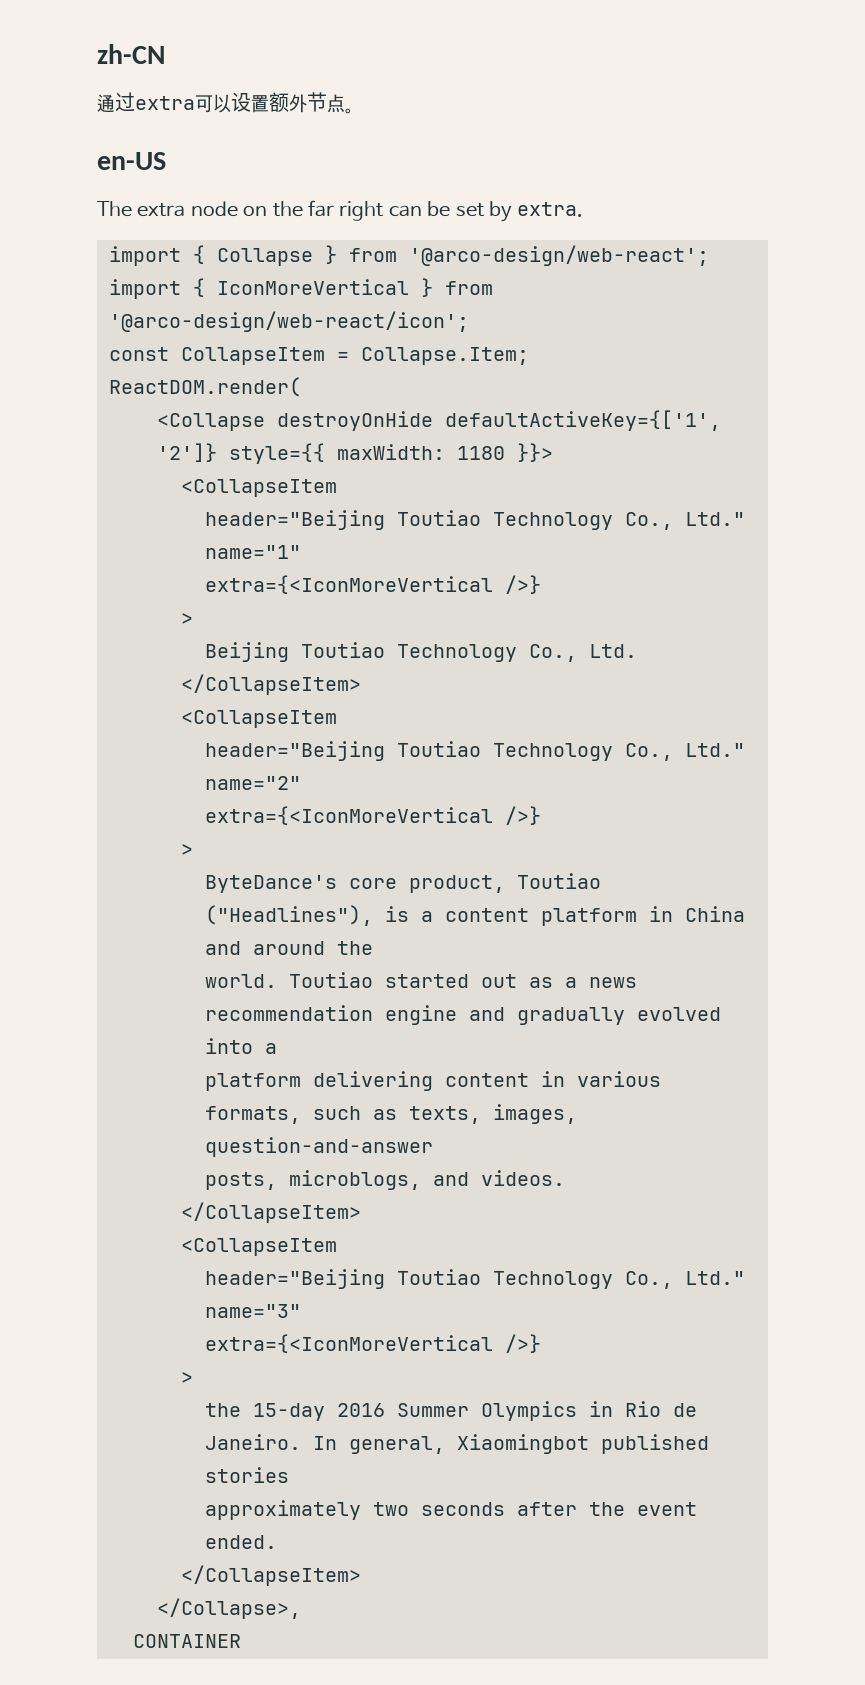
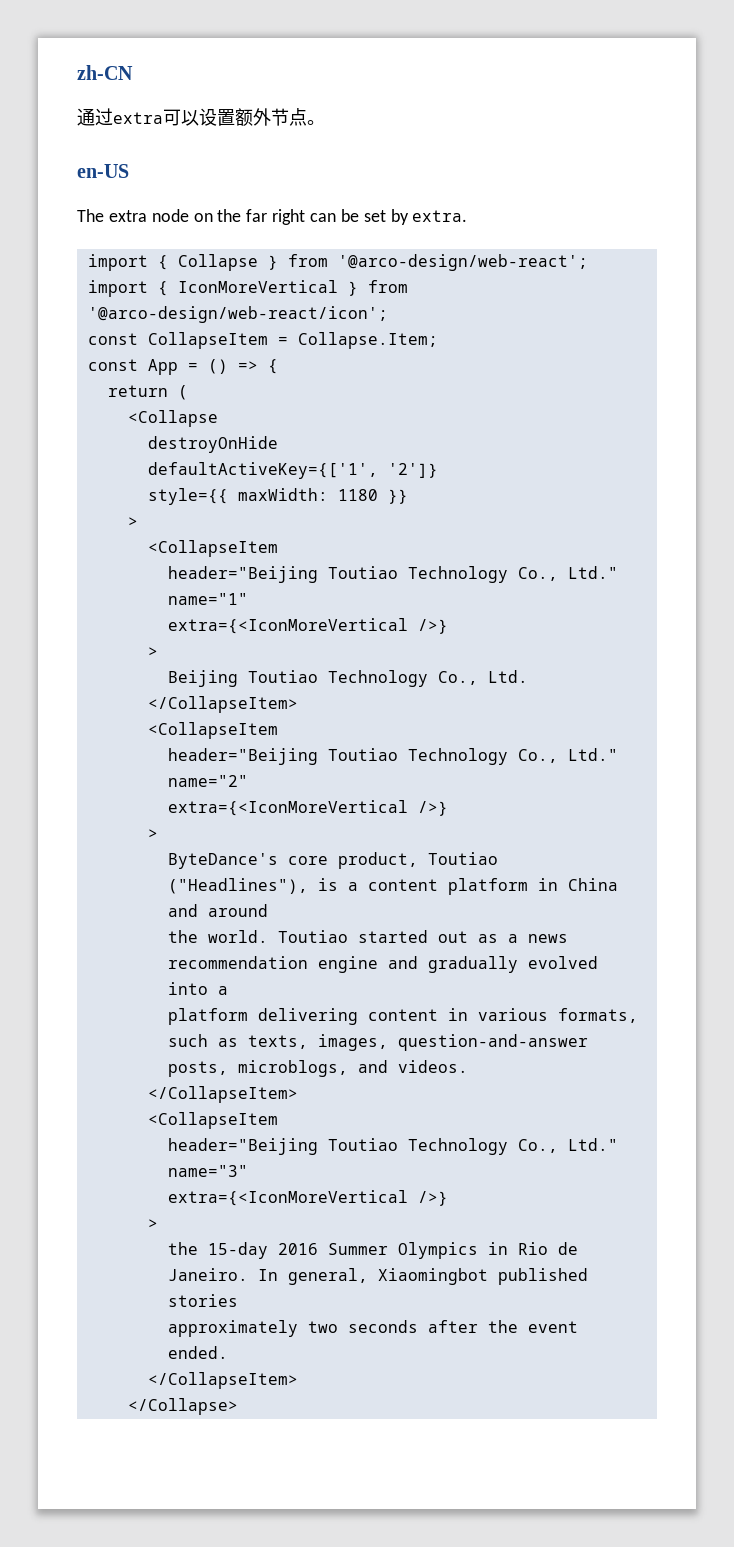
- ReactDOM.render(
+ const App = () => {
+ return (
- <Collapse destroyOnHide defaultActiveKey={['1', '2']} style={{ maxWidth: 1180 }}>
+ <Collapse
+ destroyOnHide
+ defaultActiveKey={['1', '2']}
+ style={{ maxWidth: 1180 }}
+ >
- ByteDance's core product, Toutiao ("Headlines"), is a content platform in China and around the
- world.
+ ByteDance's core product, Toutiao ("Headlines"), is a content platform in China and around
+ the world.
- </Collapse>,
- CONTAINER
+ </Collapse>

